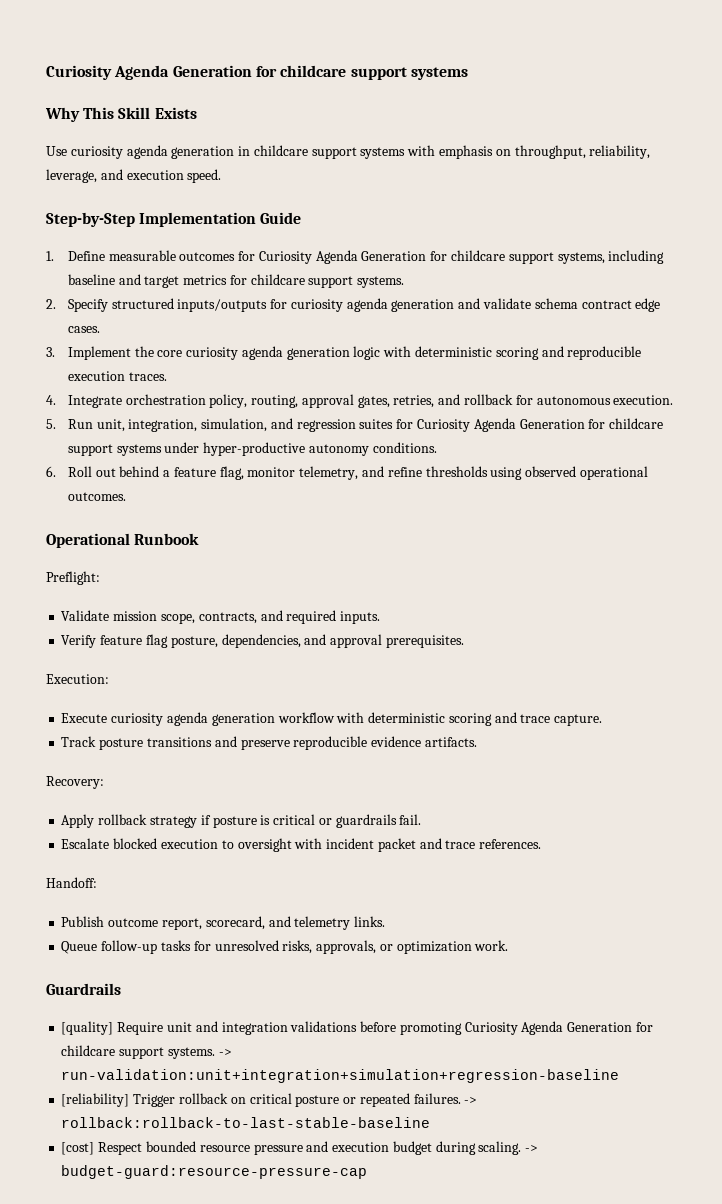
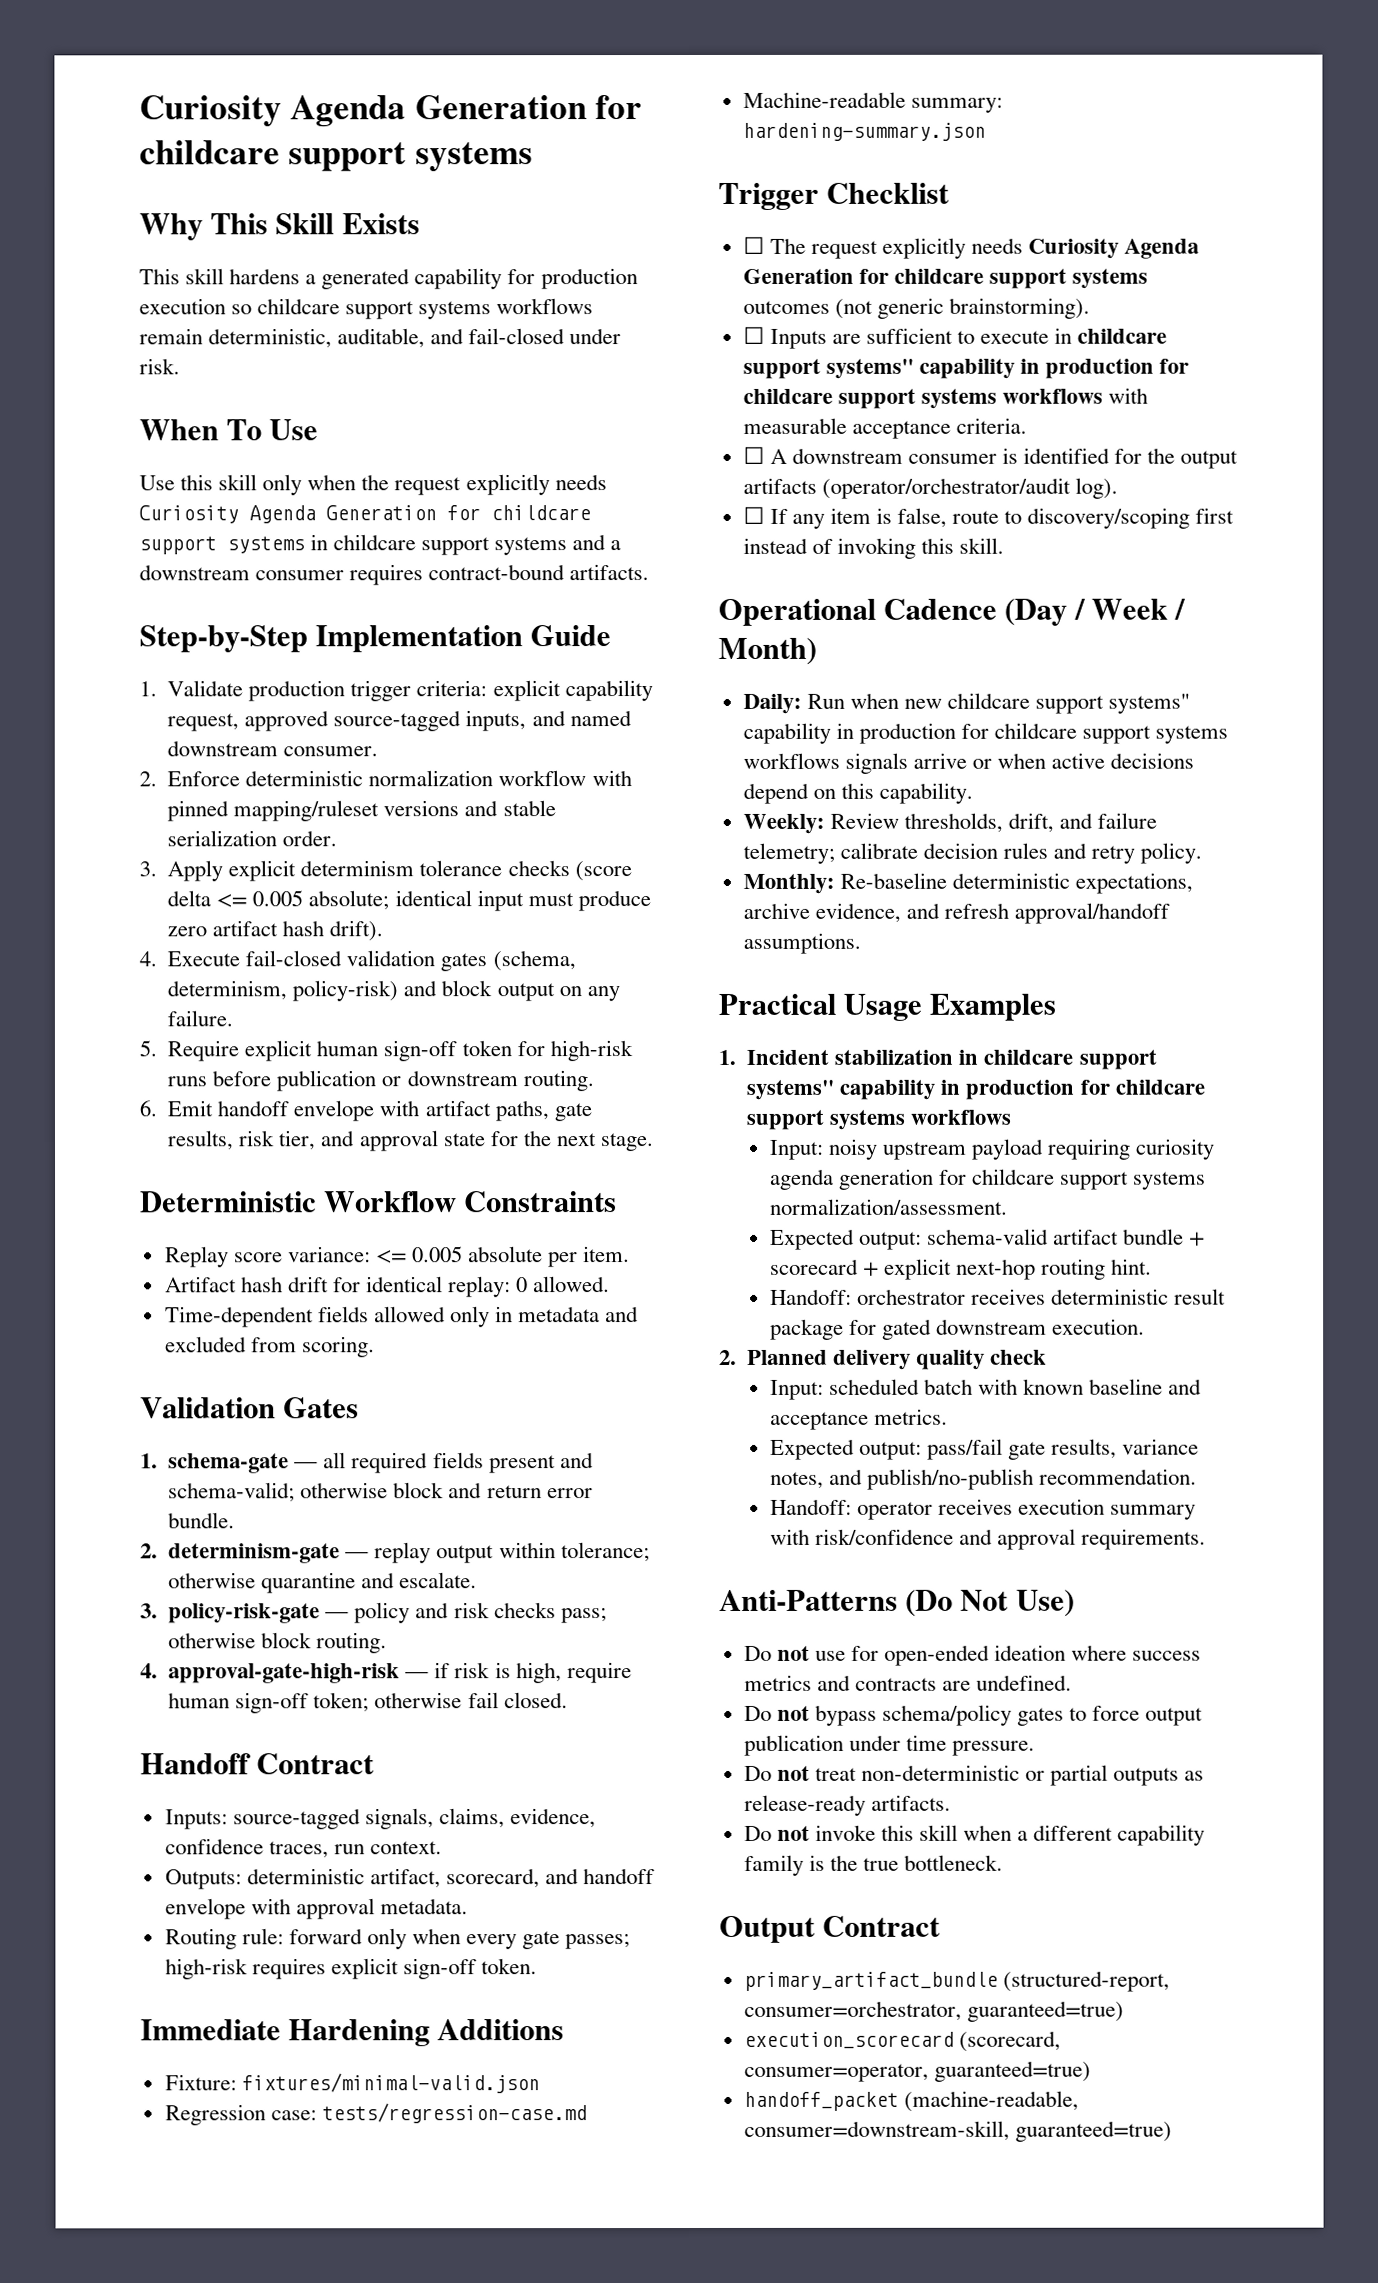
- Use curiosity agenda generation in childcare support systems with emphasis on throughput, reliability, leverage, and execution speed.
+ This skill hardens a generated capability for production execution so childcare support systems workflows remain deterministic, auditable, and fail-closed under risk.
+ When To Use
+ Use this skill only when the request explicitly needs Curiosity Agenda Generation for childcare support systems in childcare support systems and a downstream consumer requires contract-bound artifacts.
  Step-by-Step Implementation Guide
- 1. Define measurable outcomes for Curiosity Agenda Generation for childcare support systems, including baseline and target metrics for childcare support systems.
- 2. Specify structured inputs/outputs for curiosity agenda generation and validate schema contract edge cases.
- 3. Implement the core curiosity agenda generation logic with deterministic scoring and reproducible execution traces.
- 4. Integrate orchestration policy, routing, approval gates, retries, and rollback for autonomous execution.
- 5. Run unit, integration, simulation, and regression suites for Curiosity Agenda Generation for childcare support systems under hyper-productive autonomy conditions.
- 6. Roll out behind a feature flag, monitor telemetry, and refine thresholds using observed operational outcomes.
- Operational Runbook
- Preflight:
- Validate mission scope, contracts, and required inputs.
- Verify feature flag posture, dependencies, and approval prerequisites.
- Execution:
- Execute curiosity agenda generation workflow with deterministic scoring and trace capture.
- Track posture transitions and preserve reproducible evidence artifacts.
- Recovery:
- Apply rollback strategy if posture is critical or guardrails fail.
- Escalate blocked execution to oversight with incident packet and trace references.
- Handoff:
- Publish outcome report, scorecard, and telemetry links.
- Queue follow-up tasks for unresolved risks, approvals, or optimization work.
- Guardrails
- [quality] Require unit and integration validations before promoting Curiosity Agenda Generation for childcare support systems. -> run-validation:unit+integration+simulation+regression-baseline
- [reliability] Trigger rollback on critical posture or repeated failures. -> rollback:rollback-to-last-stable-baseline
- [cost] Respect bounded resource pressure and execution budget during scaling. -> budget-guard:resource-pressure-cap
+ 1. Validate production trigger criteria: explicit capability request, approved source-tagged inputs, and named downstream consumer.
+ 2. Enforce deterministic normalization workflow with pinned mapping/ruleset versions and stable serialization order.
+ 3. Apply explicit determinism tolerance checks (score delta <= 0.005 absolute; identical input must produce zero artifact hash drift).
+ 4. Execute fail-closed validation gates (schema, determinism, policy-risk) and block output on any failure.
+ 5. Require explicit human sign-off token for high-risk runs before publication or downstream routing.
+ 6. Emit handoff envelope with artifact paths, gate results, risk tier, and approval state for the next stage.
+ Deterministic Workflow Constraints
+ Replay score variance: <= 0.005 absolute per item.
+ Artifact hash drift for identical replay: 0 allowed.
+ Time-dependent fields allowed only in metadata and excluded from scoring.
+ Validation Gates
+ 1. schema-gate — all required fields present and schema-valid; otherwise block and return error bundle.
+ 2. determinism-gate — replay output within tolerance; otherwise quarantine and escalate.
+ 3. policy-risk-gate — policy and risk checks pass; otherwise block routing.
+ 4. approval-gate-high-risk — if risk is high, require human sign-off token; otherwise fail closed.
+ Handoff Contract
+ Inputs: source-tagged signals, claims, evidence, confidence traces, run context.
+ Outputs: deterministic artifact, scorecard, and handoff envelope with approval metadata.
+ Routing rule: forward only when every gate passes; high-risk requires explicit sign-off token.
+ Immediate Hardening Additions
+ Fixture: fixtures/minimal-valid.json
+ Regression case: tests/regression-case.md
+ Machine-readable summary: hardening-summary.json
+ Trigger Checklist
+ ☐ The request explicitly needs Curiosity Agenda Generation for childcare support systems outcomes (not generic brainstorming).
+ ☐ Inputs are sufficient to execute in childcare support systems" capability in production for childcare support systems workflows with measurable acceptance criteria.
+ ☐ A downstream consumer is identified for the output artifacts (operator/orchestrator/audit log).
+ ☐ If any item is false, route to discovery/scoping first instead of invoking this skill.
+ Operational Cadence (Day / Week / Month)
+ Daily: Run when new childcare support systems" capability in production for childcare support systems workflows signals arrive or when active decisions depend on this capability.
+ Weekly: Review thresholds, drift, and failure telemetry; calibrate decision rules and retry policy.
+ Monthly: Re-baseline deterministic expectations, archive evidence, and refresh approval/handoff assumptions.
+ Practical Usage Examples
+ 1. Incident stabilization in childcare support systems" capability in production for childcare support systems workflows
+ Input: noisy upstream payload requiring curiosity agenda generation for childcare support systems normalization/assessment.
+ Expected output: schema-valid artifact bundle + scorecard + explicit next-hop routing hint.
+ Handoff: orchestrator receives deterministic result package for gated downstream execution.
+ 2. Planned delivery quality check
+ Input: scheduled batch with known baseline and acceptance metrics.
+ Expected output: pass/fail gate results, variance notes, and publish/no-publish recommendation.
+ Handoff: operator receives execution summary with risk/confidence and approval requirements.
+ Anti-Patterns (Do Not Use)
+ Do not use for open-ended ideation where success metrics and contracts are undefined.
+ Do not bypass schema/policy gates to force output publication under time pressure.
+ Do not treat non-deterministic or partial outputs as release-ready artifacts.
+ Do not invoke this skill when a different capability family is the true bottleneck.
+ Output Contract
+ primary_artifact_bundle (structured-report, consumer=orchestrator, guaranteed=true)
+ execution_scorecard (scorecard, consumer=operator, guaranteed=true)
+ handoff_packet (machine-readable, consumer=downstream-skill, guaranteed=true)

